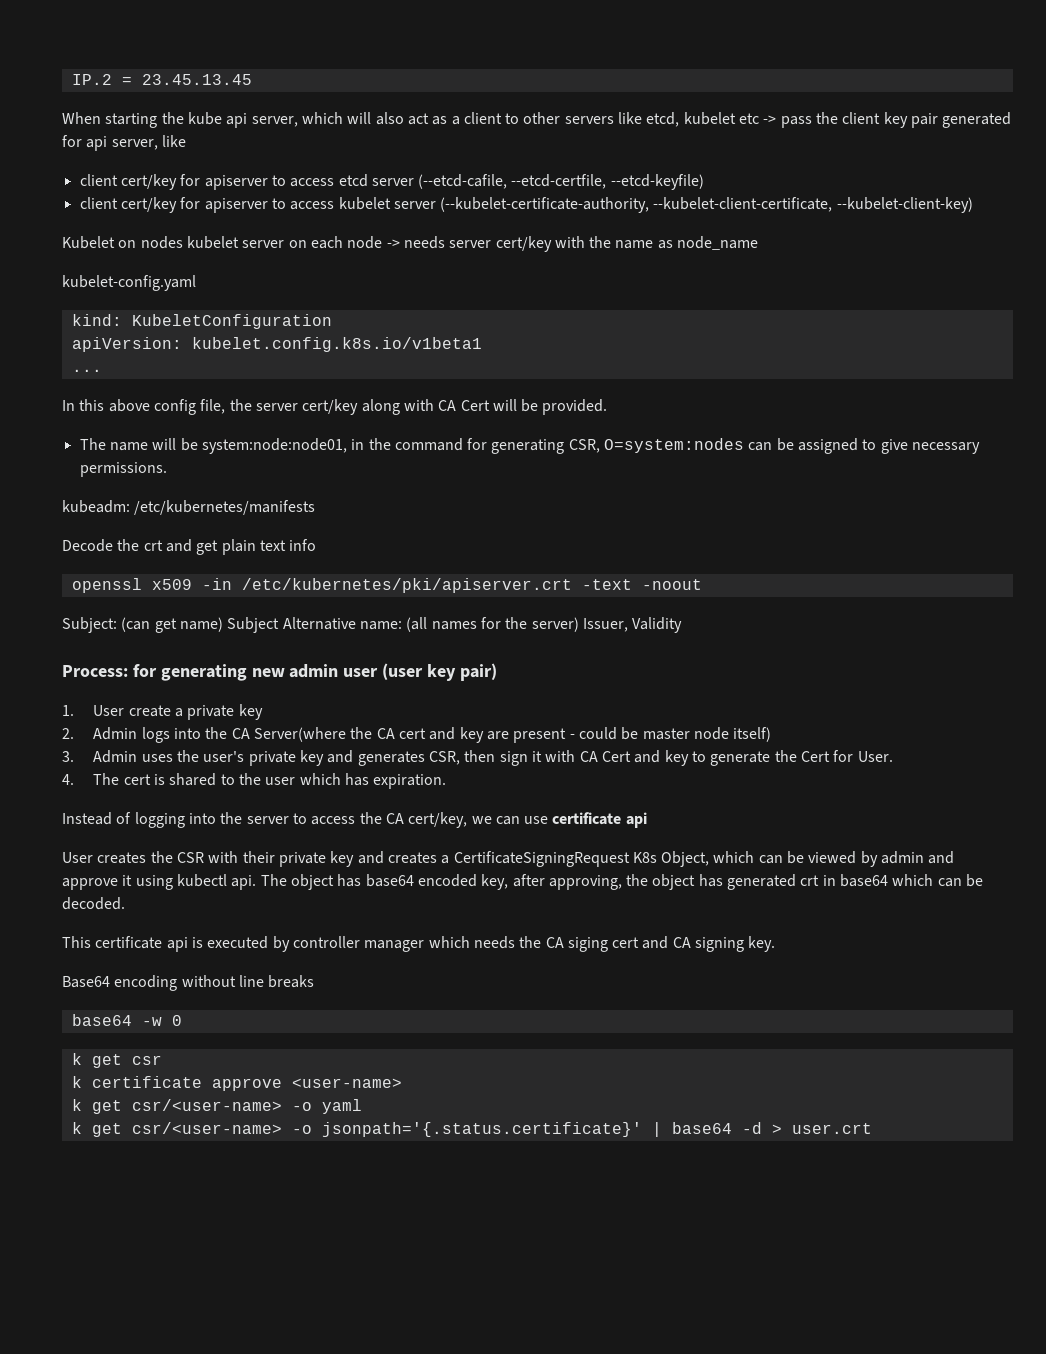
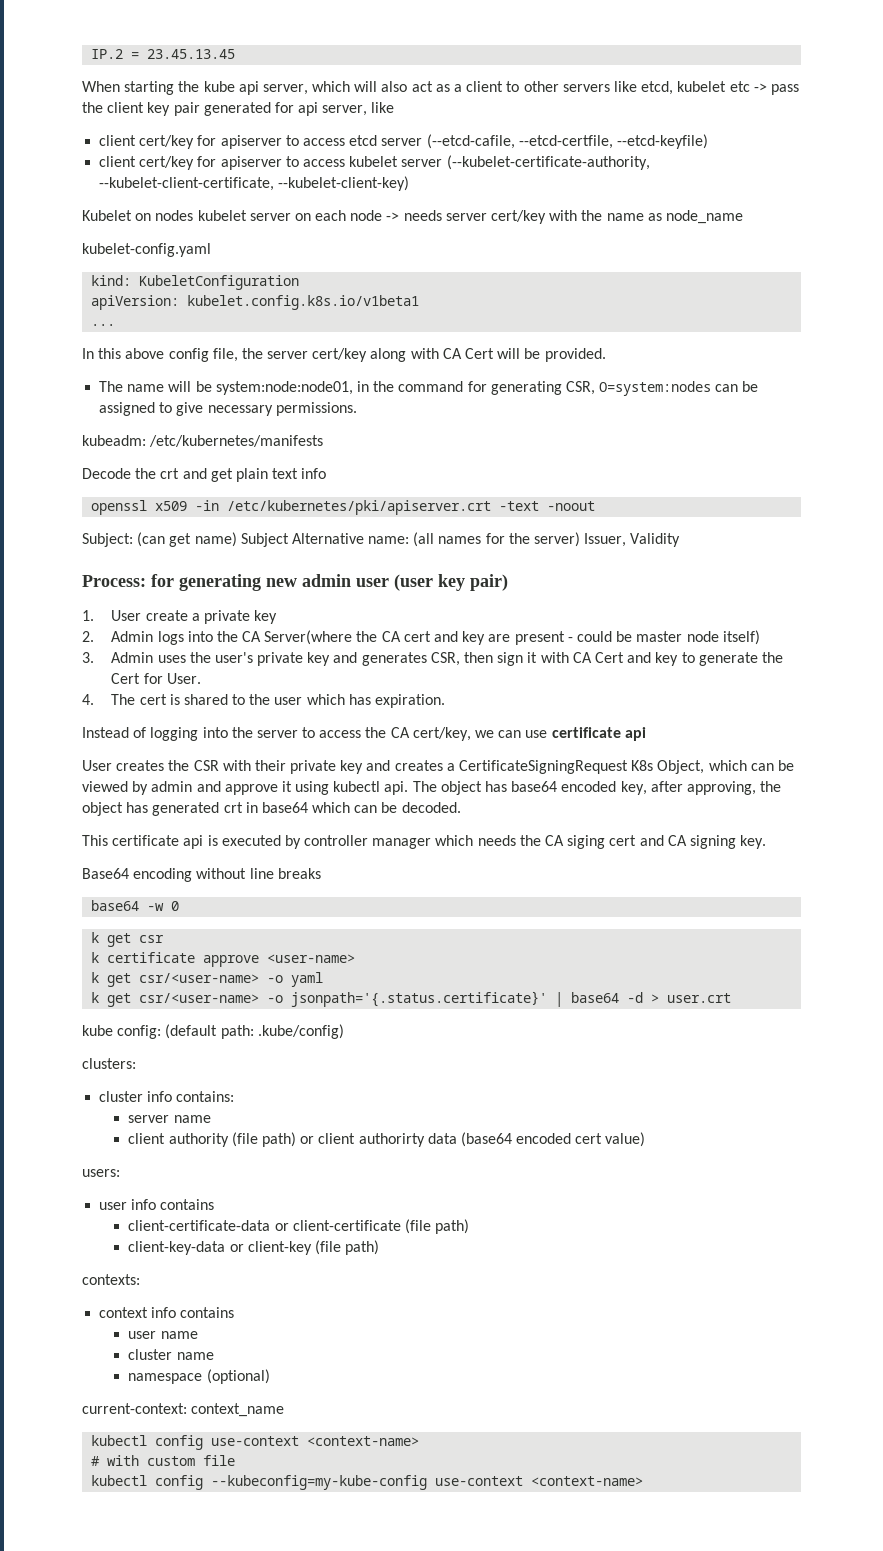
+ kube config: (default path: .kube/config)
+ clusters:
+ cluster info contains:
+ server name
+ client authority (file path) or client authorirty data (base64 encoded cert value)
+ users:
+ user info contains
+ client-certificate-data or client-certificate (file path)
+ client-key-data or client-key (file path)
+ contexts:
+ context info contains
+ user name
+ cluster name
+ namespace (optional)
+ current-context: context_name
+ kubectl config use-context <context-name>
+ # with custom file
+ kubectl config --kubeconfig=my-kube-config use-context <context-name>

